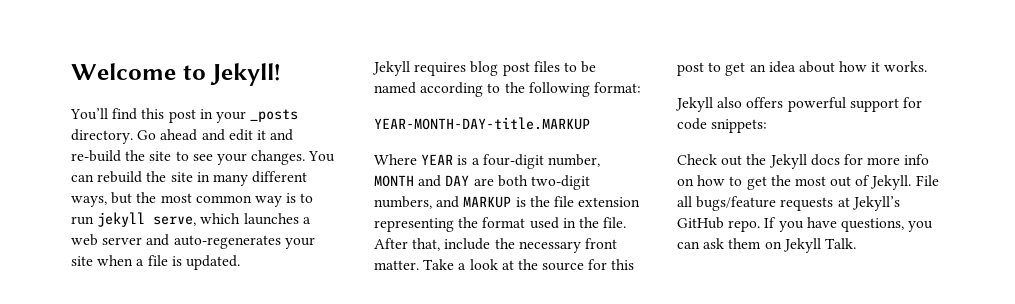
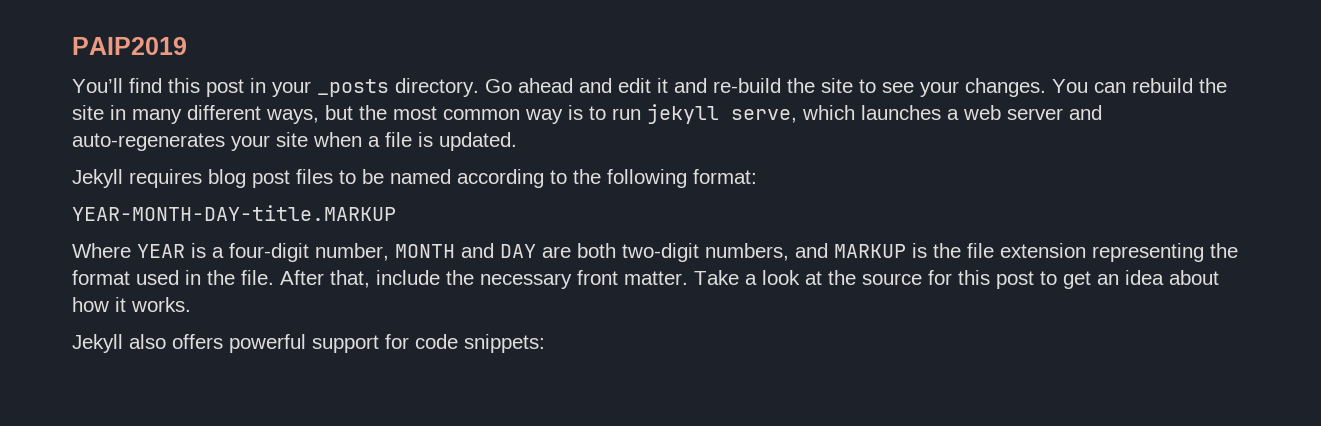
- Welcome to Jekyll!
+ PAIP2019
- Check out the Jekyll docs for more info on how to get the most out of Jekyll. File all bugs/feature requests at Jekyll’s GitHub repo. If you have questions, you can ask them on Jekyll Talk.

